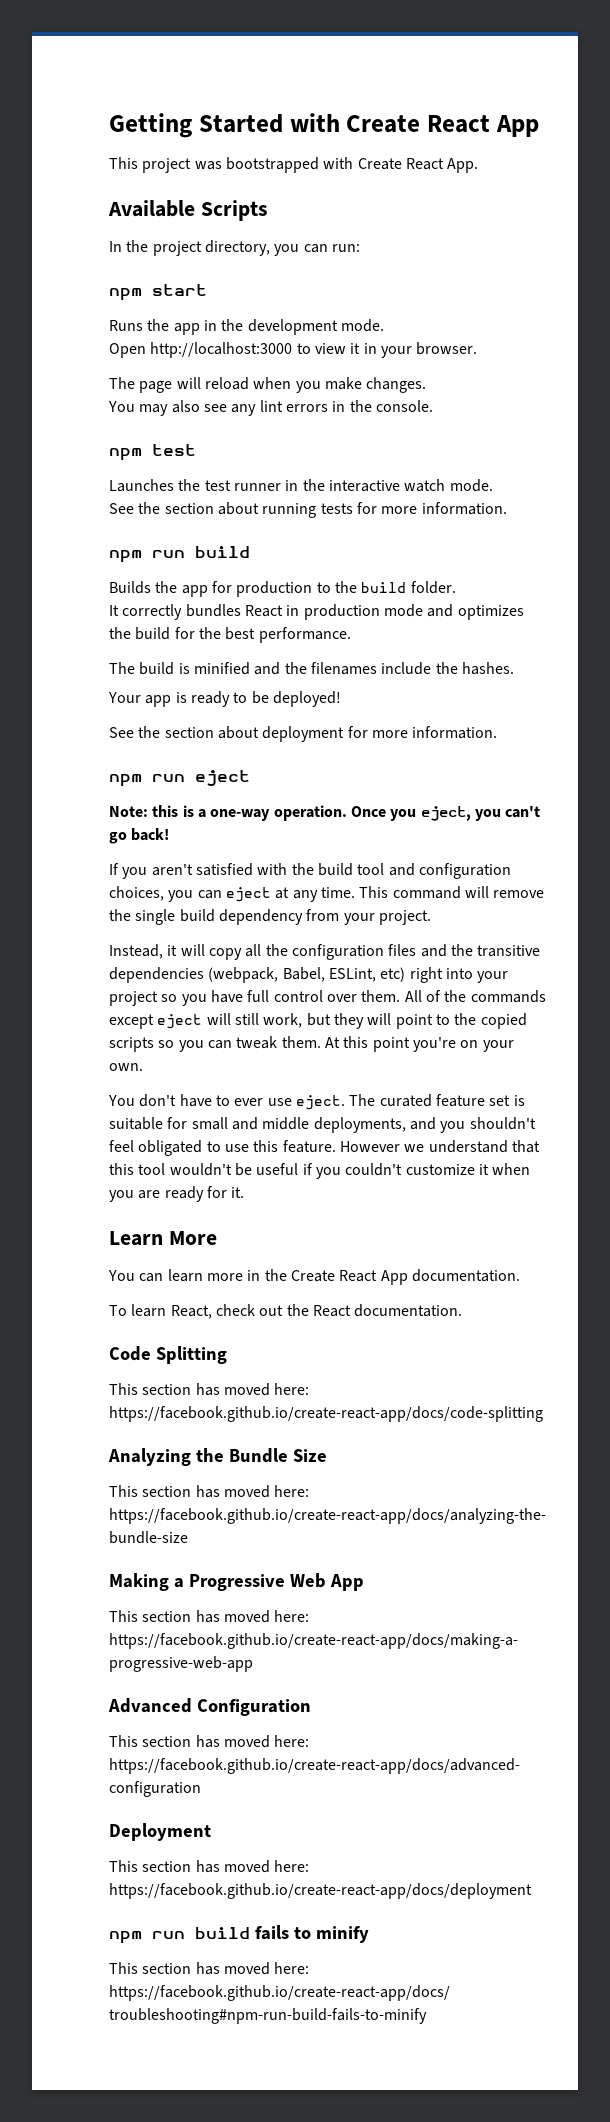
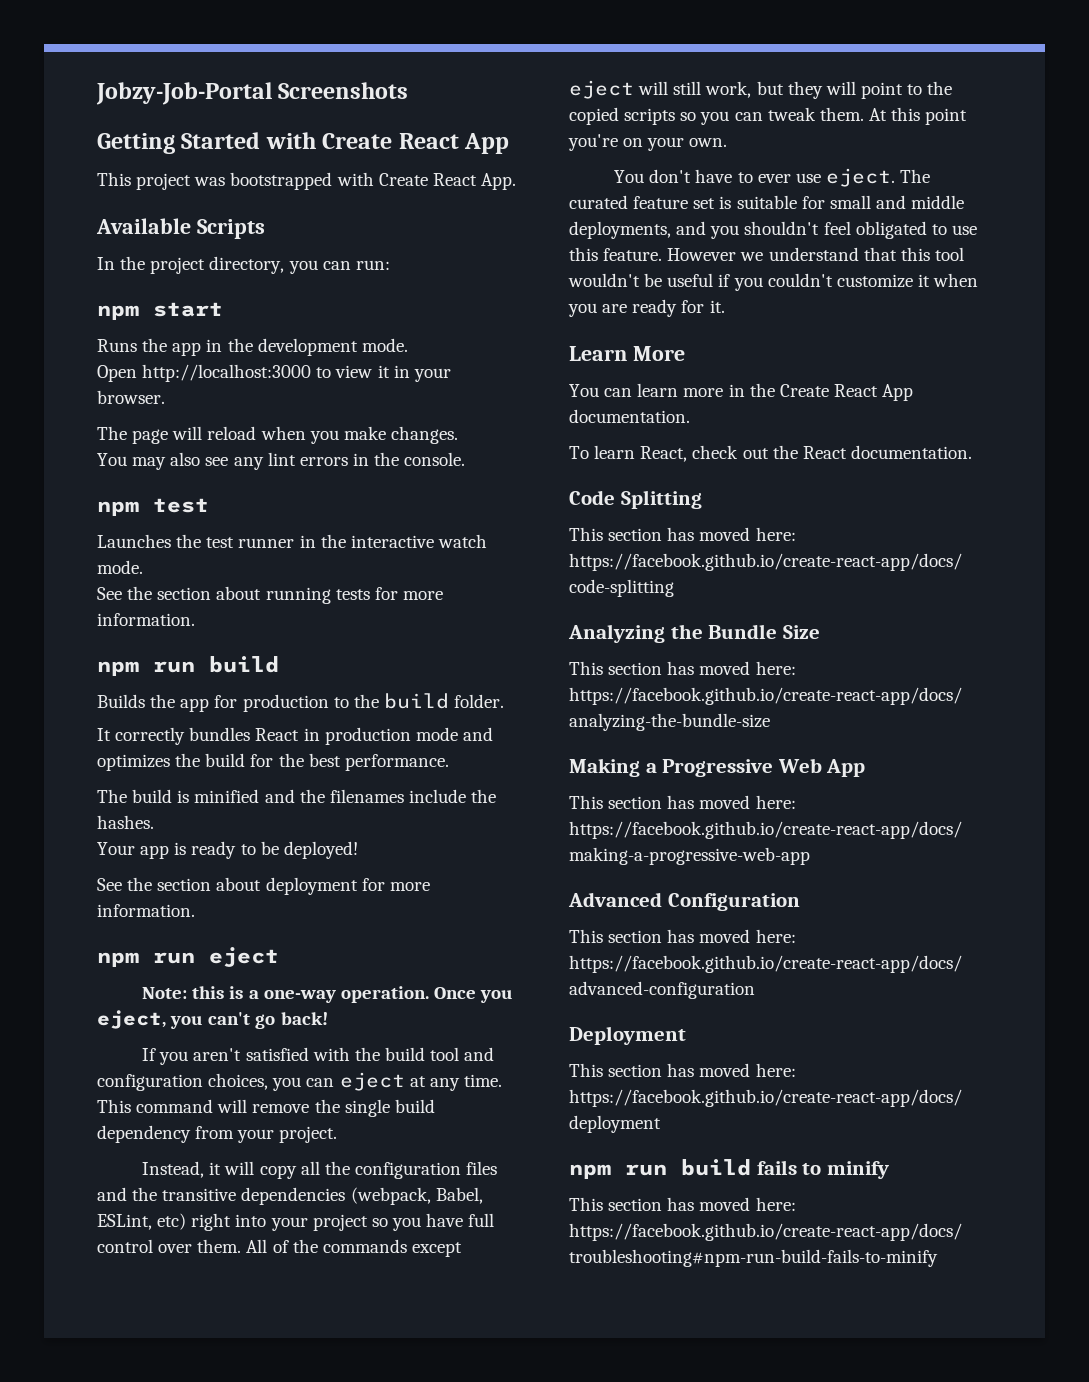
+ Jobzy-Job-Portal Screenshots

